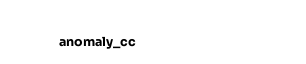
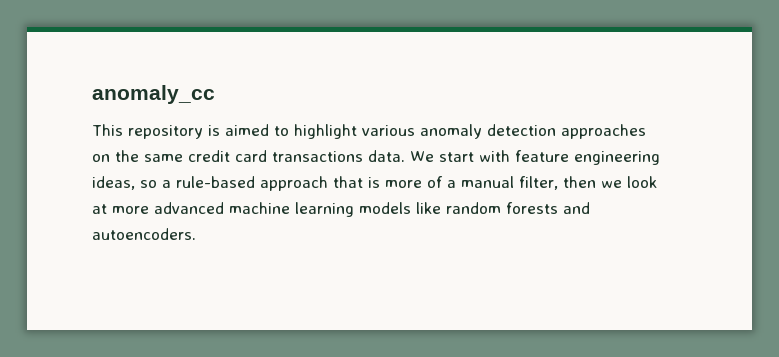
+ This repository is aimed to highlight various anomaly detection approaches on the same credit card transactions data. We start with feature engineering ideas, so a rule-based approach that is more of a manual filter, then we look at more advanced machine learning models like random forests and autoencoders.

